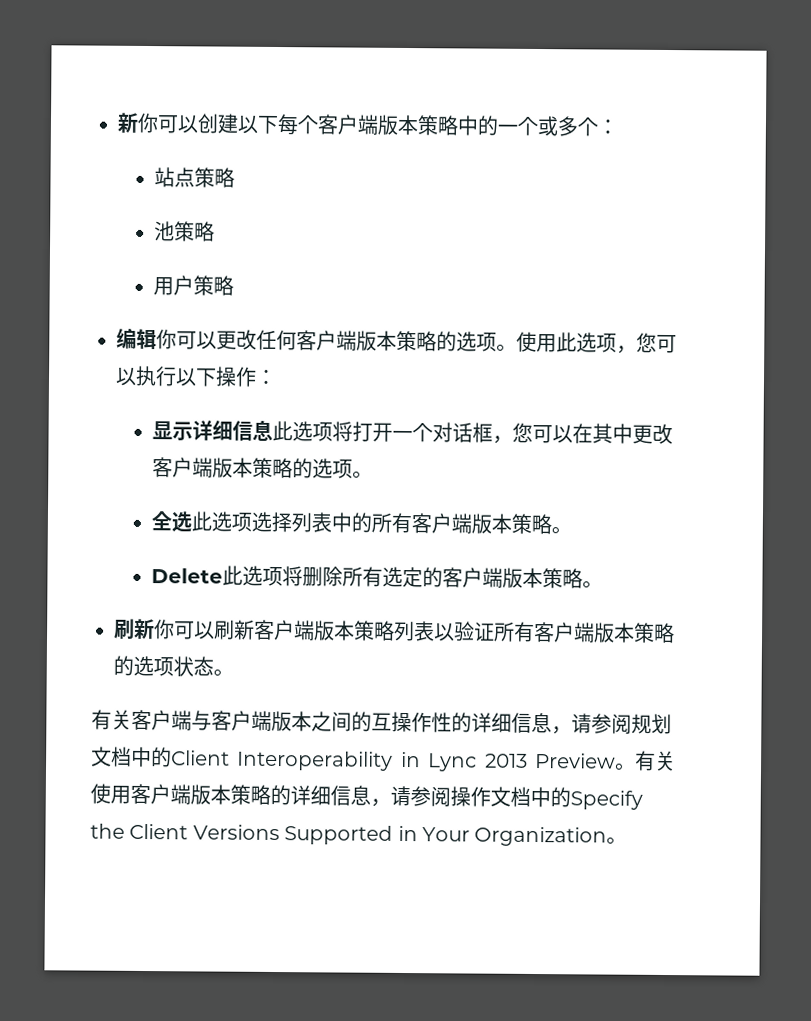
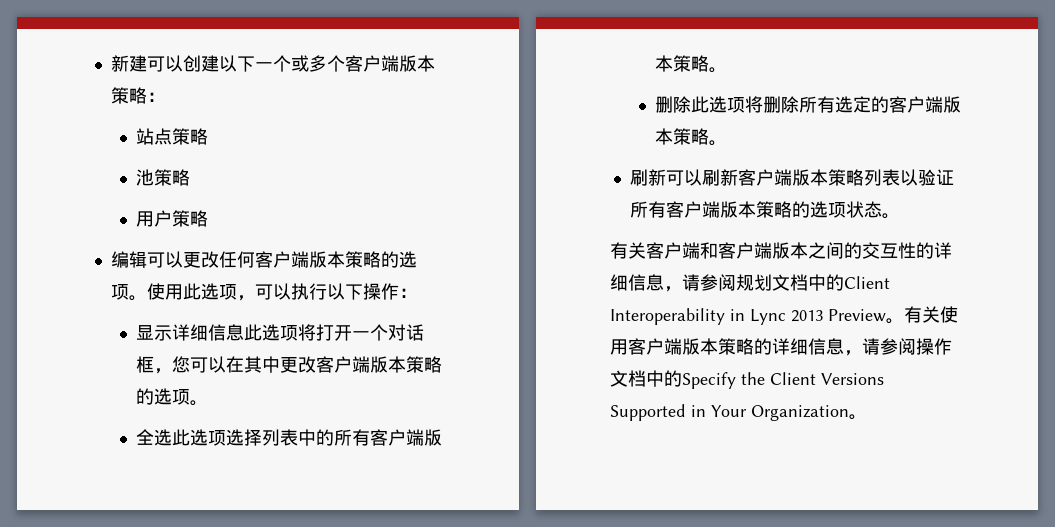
- 新你可以创建以下每个客户端版本策略中的一个或多个：
+ 新建可以创建以下一个或多个客户端版本策略：
- 编辑你可以更改任何客户端版本策略的选项。
+ 编辑可以更改任何客户端版本策略的选项。
- 使用此选项，您可以执行以下操作：
+ 使用此选项，可以执行以下操作：
- Delete此选项将删除所有选定的客户端版本策略。
+ 删除此选项将删除所有选定的客户端版本策略。
- 刷新你可以刷新客户端版本策略列表以验证所有客户端版本策略的选项状态。
+ 刷新可以刷新客户端版本策略列表以验证所有客户端版本策略的选项状态。
- 有关客户端与客户端版本之间的互操作性的详细信息，请参阅规划文档中的Client Interoperability in Lync 2013 Preview。
+ 有关客户端和客户端版本之间的交互性的详细信息，请参阅规划文档中的Client Interoperability in Lync 2013 Preview。

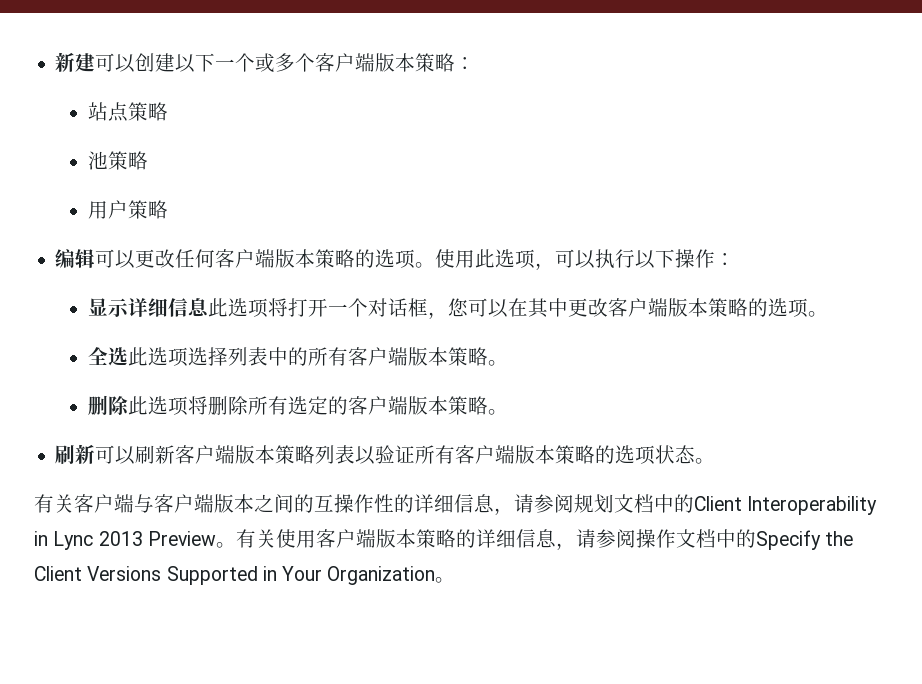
- 有关客户端和客户端版本之间的交互性的详细信息，请参阅规划文档中的Client Interoperability in Lync 2013 Preview。
+ 有关客户端与客户端版本之间的互操作性的详细信息，请参阅规划文档中的Client Interoperability in Lync 2013 Preview。

